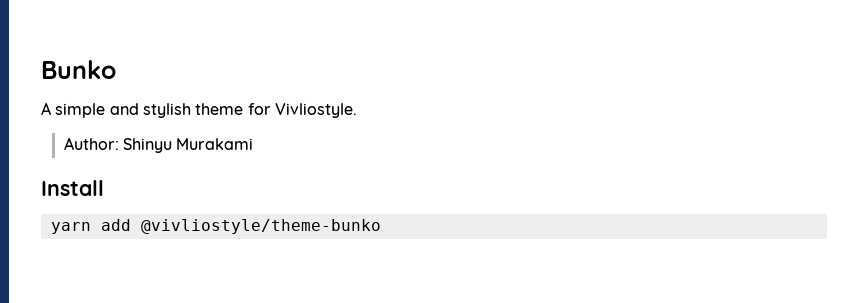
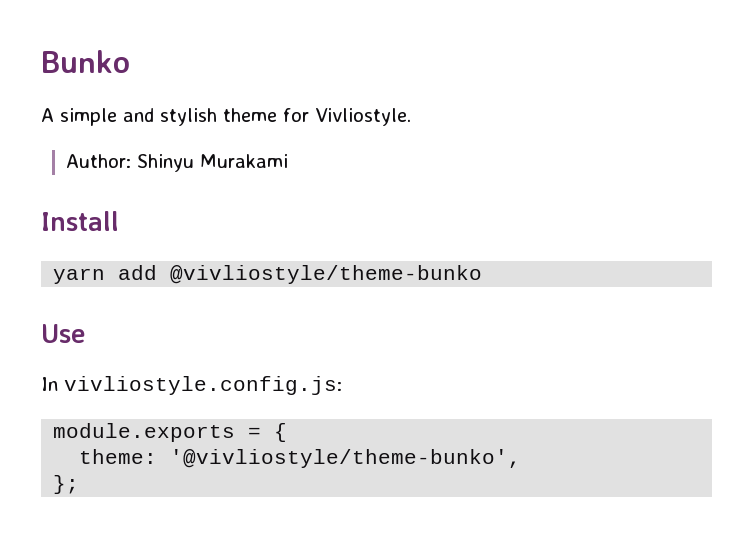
+ Use
+ In vivliostyle.config.js:
+ module.exports = {
+ theme: '@vivliostyle/theme-bunko',
+ };

